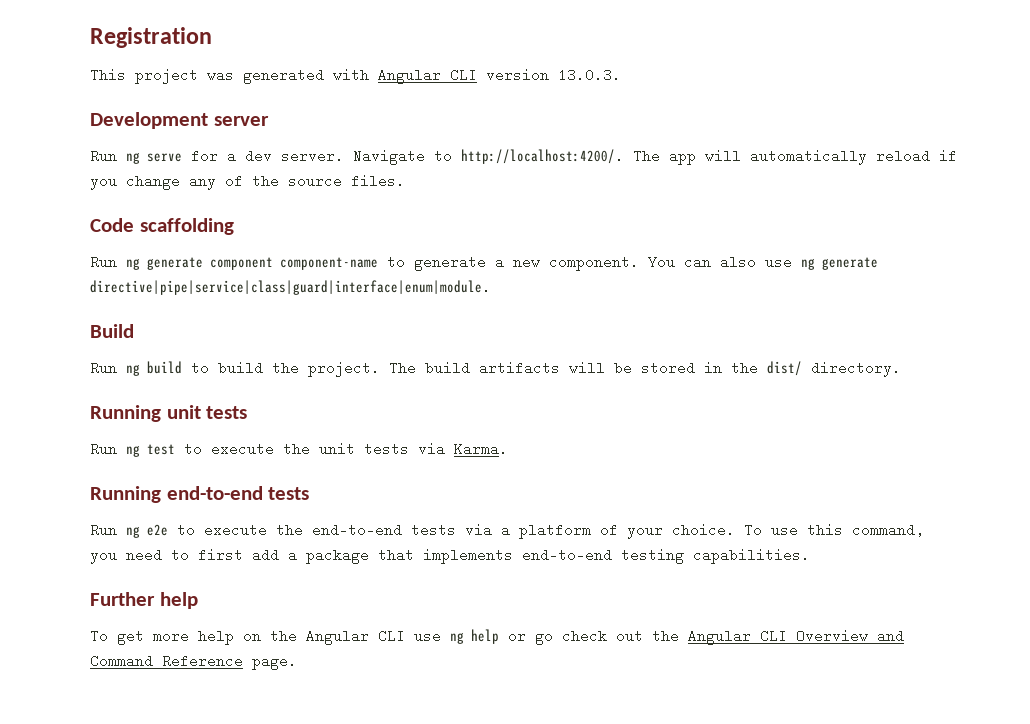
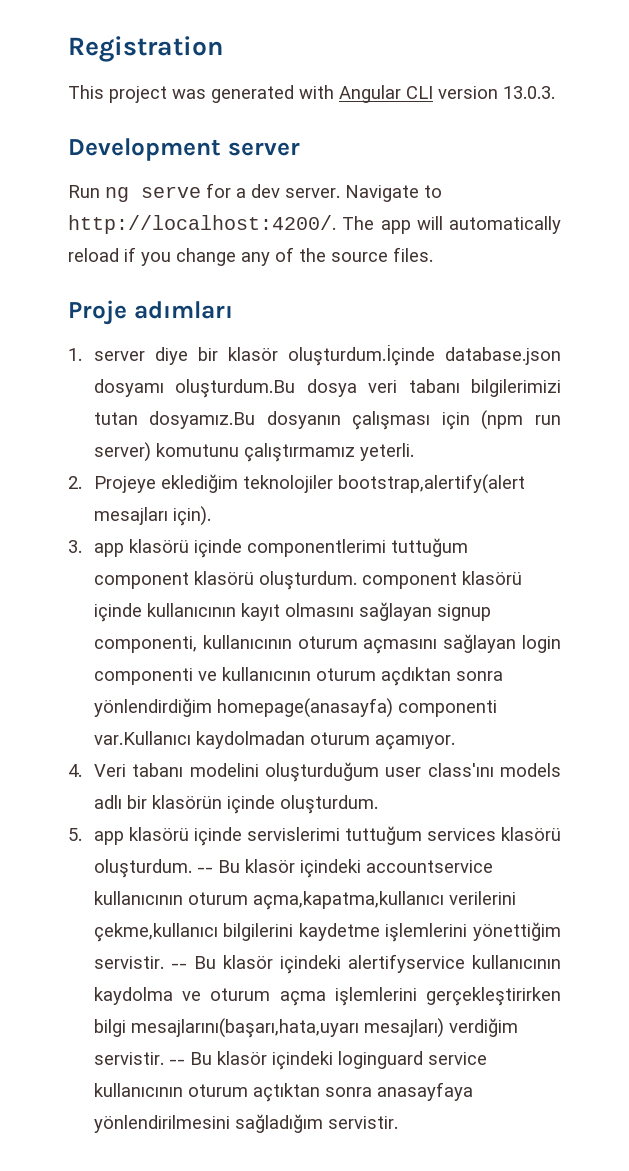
- Code scaffolding
- Run ng generate component component-name to generate a new component. You can also use ng generate directive|pipe|service|class|guard|interface|enum|module.
- Build
- Run ng build to build the project. The build artifacts will be stored in the dist/ directory.
- Running unit tests
- Run ng test to execute the unit tests via Karma.
- Running end-to-end tests
- Run ng e2e to execute the end-to-end tests via a platform of your choice. To use this command, you need to first add a package that implements end-to-end testing capabilities.
- Further help
- To get more help on the Angular CLI use ng help or go check out the Angular CLI Overview and Command Reference page.
+ Proje adımları
+ 1. server diye bir klasör oluşturdum.İçinde database.json dosyamı oluşturdum.Bu dosya veri tabanı bilgilerimizi tutan dosyamız.Bu dosyanın çalışması için (npm run server) komutunu çalıştırmamız yeterli.
+ 2. Projeye eklediğim teknolojiler bootstrap,alertify(alert mesajları için).
+ 3. app klasörü içinde componentlerimi tuttuğum component klasörü oluşturdum. component klasörü içinde kullanıcının kayıt olmasını sağlayan signup componenti, kullanıcının oturum açmasını sağlayan login componenti ve kullanıcının oturum açdıktan sonra yönlendirdiğim homepage(anasayfa) componenti var.Kullanıcı kaydolmadan oturum açamıyor.
+ 4. Veri tabanı modelini oluşturduğum user class'ını models adlı bir klasörün içinde oluşturdum.
+ 5. app klasörü içinde servislerimi tuttuğum services klasörü oluşturdum. -- Bu klasör içindeki accountservice kullanıcının oturum açma,kapatma,kullanıcı verilerini çekme,kullanıcı bilgilerini kaydetme işlemlerini yönettiğim servistir. -- Bu klasör içindeki alertifyservice kullanıcının kaydolma ve oturum açma işlemlerini gerçekleştirirken bilgi mesajlarını(başarı,hata,uyarı mesajları) verdiğim servistir. -- Bu klasör içindeki loginguard service kullanıcının oturum açtıktan sonra anasayfaya yönlendirilmesini sağladığım servistir.

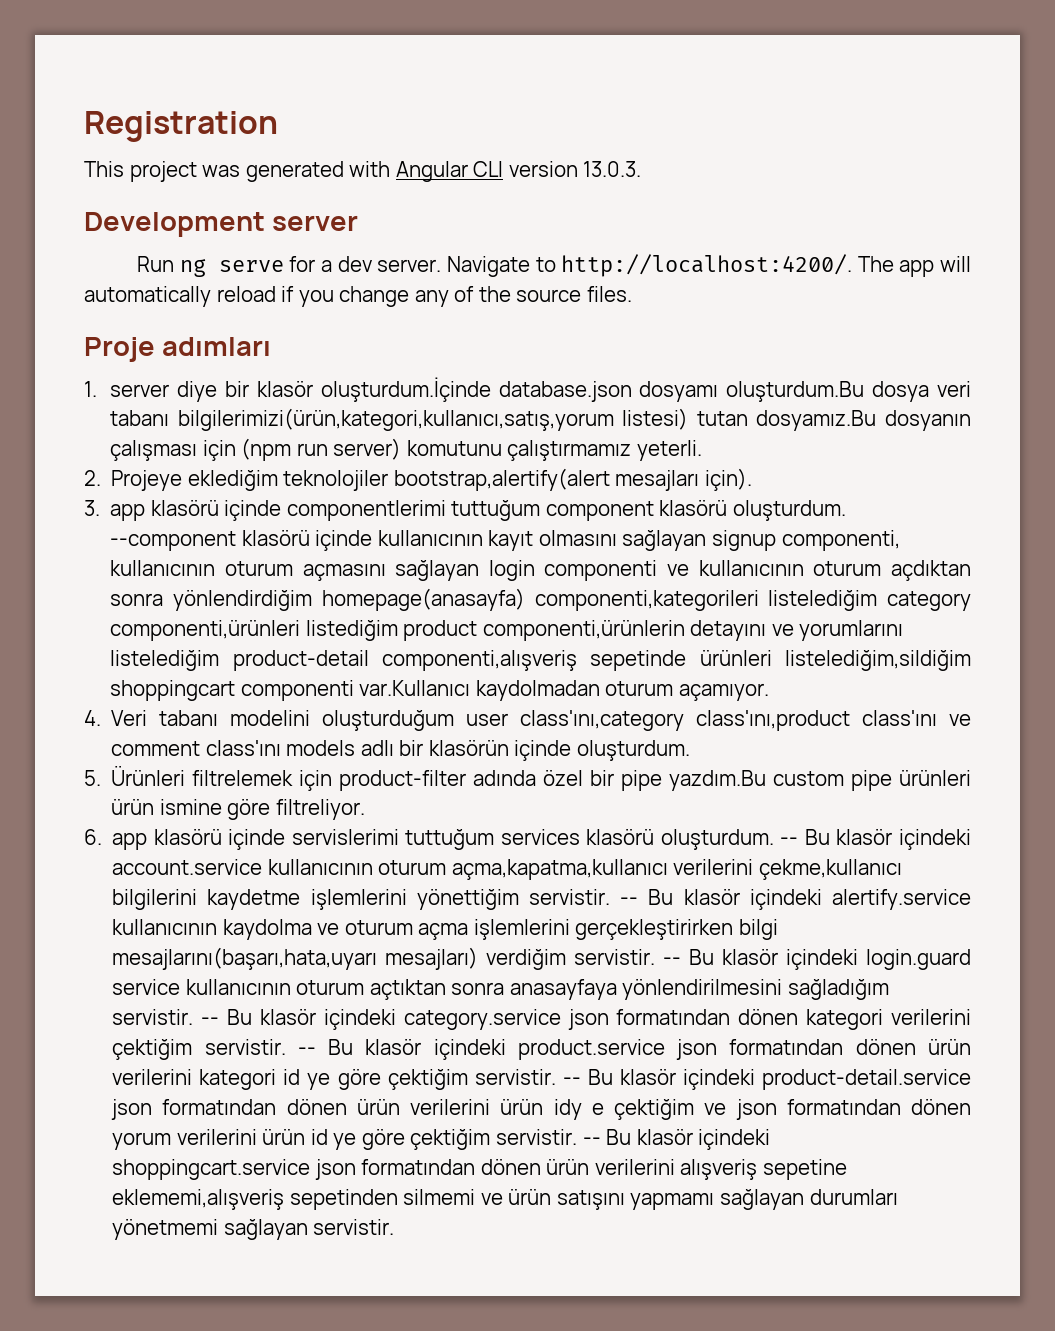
- 1. server diye bir klasör oluşturdum.İçinde database.json dosyamı oluşturdum.Bu dosya veri tabanı bilgilerimizi tutan dosyamız.Bu dosyanın çalışması için (npm run server) komutunu çalıştırmamız yeterli.
+ 1. server diye bir klasör oluşturdum.İçinde database.json dosyamı oluşturdum.Bu dosya veri tabanı bilgilerimizi(ürün,kategori,kullanıcı,satış,yorum listesi) tutan dosyamız.Bu dosyanın çalışması için (npm run server) komutunu çalıştırmamız yeterli.
- 3. app klasörü içinde componentlerimi tuttuğum component klasörü oluşturdum. component klasörü içinde kullanıcının kayıt olmasını sağlayan signup componenti, kullanıcının oturum açmasını sağlayan login componenti ve kullanıcının oturum açdıktan sonra yönlendirdiğim homepage(anasayfa) componenti var.Kullanıcı kaydolmadan oturum açamıyor.
+ 3. app klasörü içinde componentlerimi tuttuğum component klasörü oluşturdum. --component klasörü içinde kullanıcının kayıt olmasını sağlayan signup componenti, kullanıcının oturum açmasını sağlayan login componenti ve kullanıcının oturum açdıktan sonra yönlendirdiğim homepage(anasayfa) componenti,kategorileri listelediğim category componenti,ürünleri listediğim product componenti,ürünlerin detayını ve yorumlarını listelediğim product-detail componenti,alışveriş sepetinde ürünleri listelediğim,sildiğim shoppingcart componenti var.Kullanıcı kaydolmadan oturum açamıyor.
- 4. Veri tabanı modelini oluşturduğum user class'ını models adlı bir klasörün içinde oluşturdum.
+ 4. Veri tabanı modelini oluşturduğum user class'ını,category class'ını,product class'ını ve comment class'ını models adlı bir klasörün içinde oluşturdum.
- 5. app klasörü içinde servislerimi tuttuğum services klasörü oluşturdum.
+ 5. Ürünleri filtrelemek için product-filter adında özel bir pipe yazdım.Bu custom pipe ürünleri ürün ismine göre filtreliyor.
+ 6. app klasörü içinde servislerimi tuttuğum services klasörü oluşturdum.
- -- Bu klasör içindeki accountservice kullanıcının oturum açma,kapatma,kullanıcı verilerini çekme,kullanıcı bilgilerini kaydetme işlemlerini yönettiğim servistir.
+ -- Bu klasör içindeki account.service kullanıcının oturum açma,kapatma,kullanıcı verilerini çekme,kullanıcı bilgilerini kaydetme işlemlerini yönettiğim servistir.
- -- Bu klasör içindeki alertifyservice kullanıcının kaydolma ve oturum açma işlemlerini gerçekleştirirken bilgi mesajlarını(başarı,hata,uyarı mesajları) verdiğim servistir.
+ -- Bu klasör içindeki alertify.service kullanıcının kaydolma ve oturum açma işlemlerini gerçekleştirirken bilgi mesajlarını(başarı,hata,uyarı mesajları) verdiğim servistir.
- -- Bu klasör içindeki loginguard service kullanıcının oturum açtıktan sonra anasayfaya yönlendirilmesini sağladığım servistir.
+ -- Bu klasör içindeki login.guard service kullanıcının oturum açtıktan sonra anasayfaya yönlendirilmesini sağladığım servistir.
+ -- Bu klasör içindeki category.service json formatından dönen kategori verilerini çektiğim servistir. -- Bu klasör içindeki product.service json formatından dönen ürün verilerini kategori id ye göre çektiğim servistir. -- Bu klasör içindeki product-detail.service json formatından dönen ürün verilerini ürün idy e çektiğim ve json formatından dönen yorum verilerini ürün id ye göre çektiğim servistir. -- Bu klasör içindeki shoppingcart.service json formatından dönen ürün verilerini alışveriş sepetine eklememi,alışveriş sepetinden silmemi ve ürün satışını yapmamı sağlayan durumları yönetmemi sağlayan servistir.

